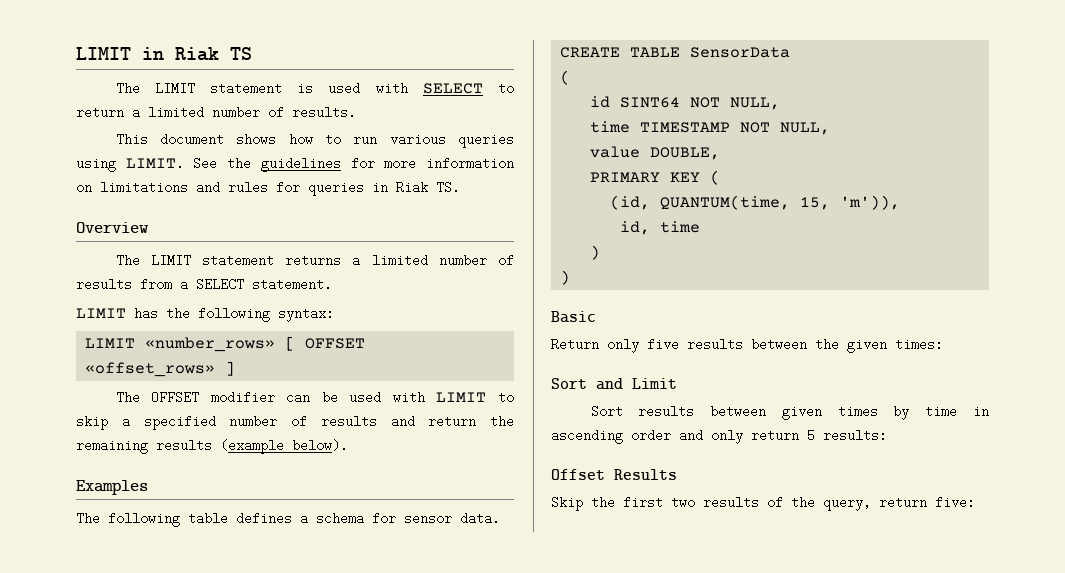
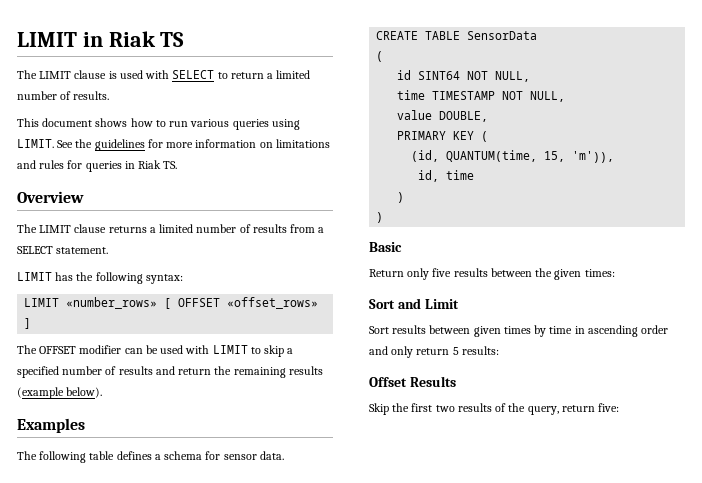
- The LIMIT statement is used with SELECT to return a limited number of results.
+ The LIMIT clause is used with SELECT to return a limited number of results.
- The LIMIT statement returns a limited number of results from a SELECT statement.
+ The LIMIT clause returns a limited number of results from a SELECT statement.

